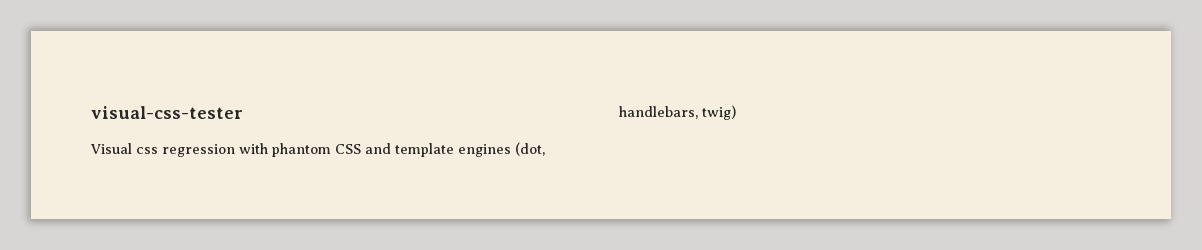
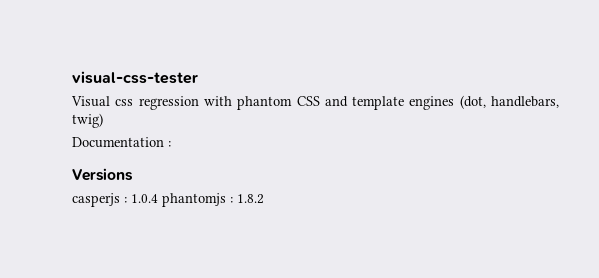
+ Documentation :
+ Versions
+ casperjs : 1.0.4 phantomjs : 1.8.2

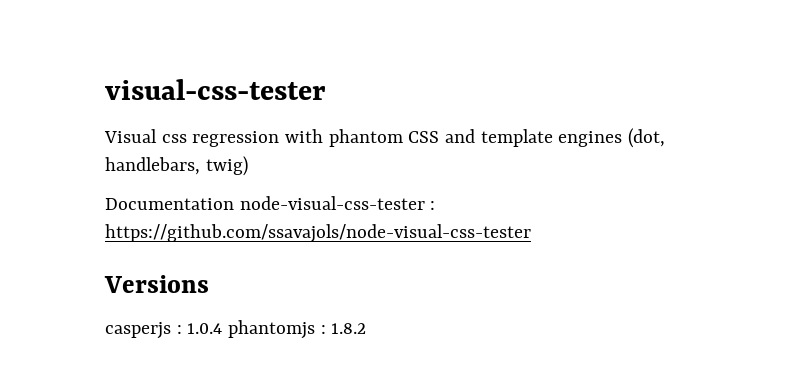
- Documentation :
+ Documentation node-visual-css-tester : https://github.com/ssavajols/node-visual-css-tester

